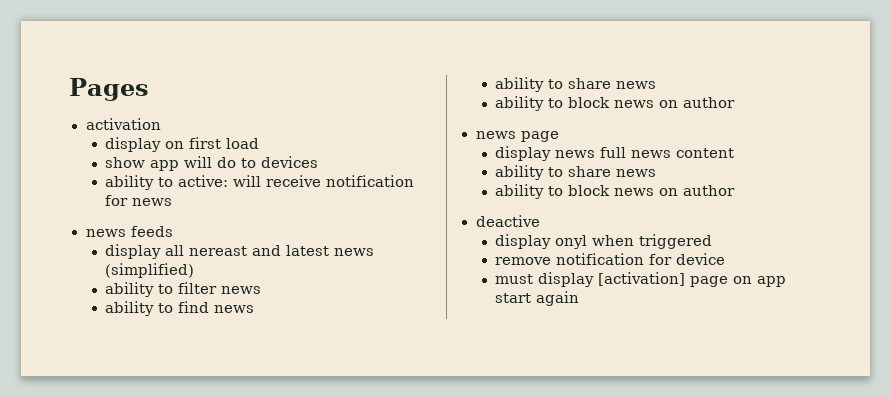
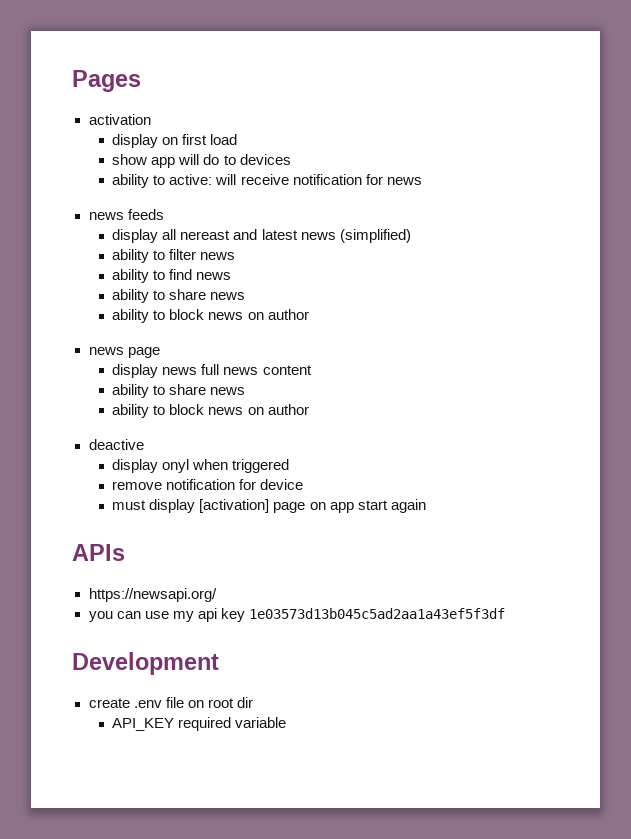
+ APIs
+ https://newsapi.org/
+ you can use my api key 1e03573d13b045c5ad2aa1a43ef5f3df
+ Development
+ create .env file on root dir
+ API_KEY required variable

